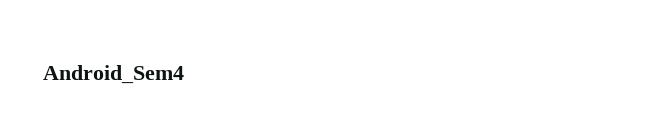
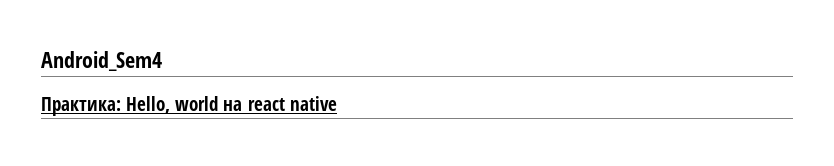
+ Практика: Hello, world на react native

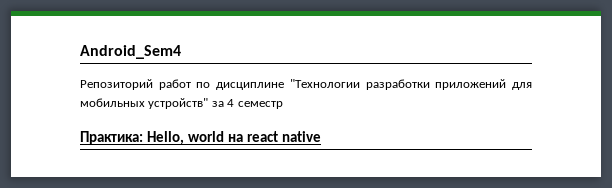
+ Репозиторий работ по дисциплине "Технологии разработки приложений для мобильных устройств" за 4 семестр

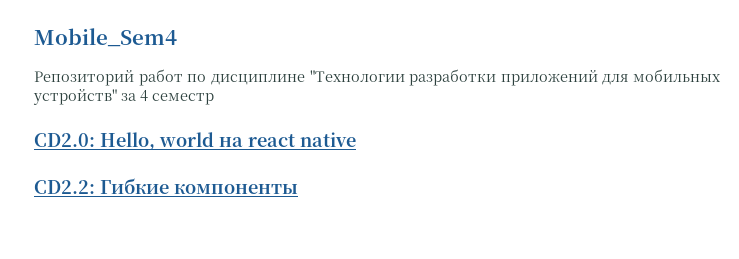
- Android_Sem4
+ Mobile_Sem4
- Практика: Hello, world на react native
+ CD2.0: Hello, world на react native
+ CD2.2: Гибкие компоненты

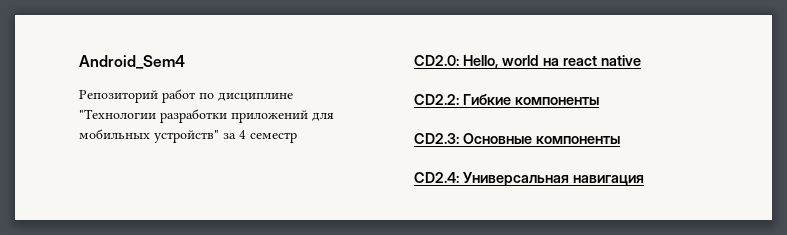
- Mobile_Sem4
+ Android_Sem4
+ CD2.3: Основные компоненты
+ CD2.4: Универсальная навигация

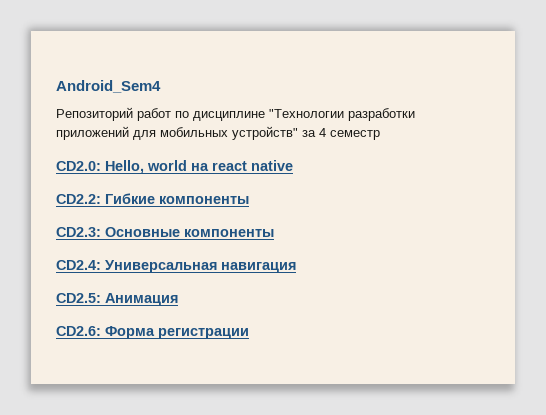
+ CD2.5: Анимация
+ CD2.6: Форма регистрации

